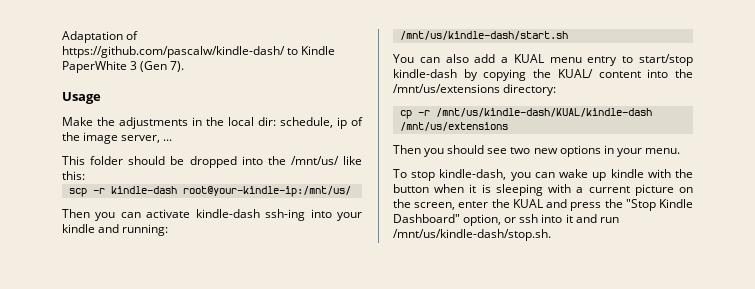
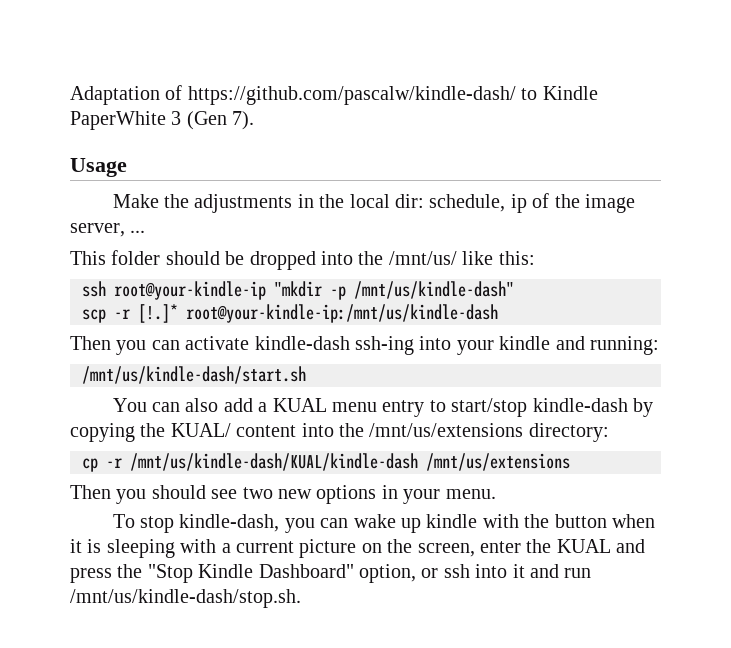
+ ssh root@your-kindle-ip "mkdir -p /mnt/us/kindle-dash"
- scp -r kindle-dash root@your-kindle-ip:/mnt/us/
+ scp -r [!.]* root@your-kindle-ip:/mnt/us/kindle-dash

